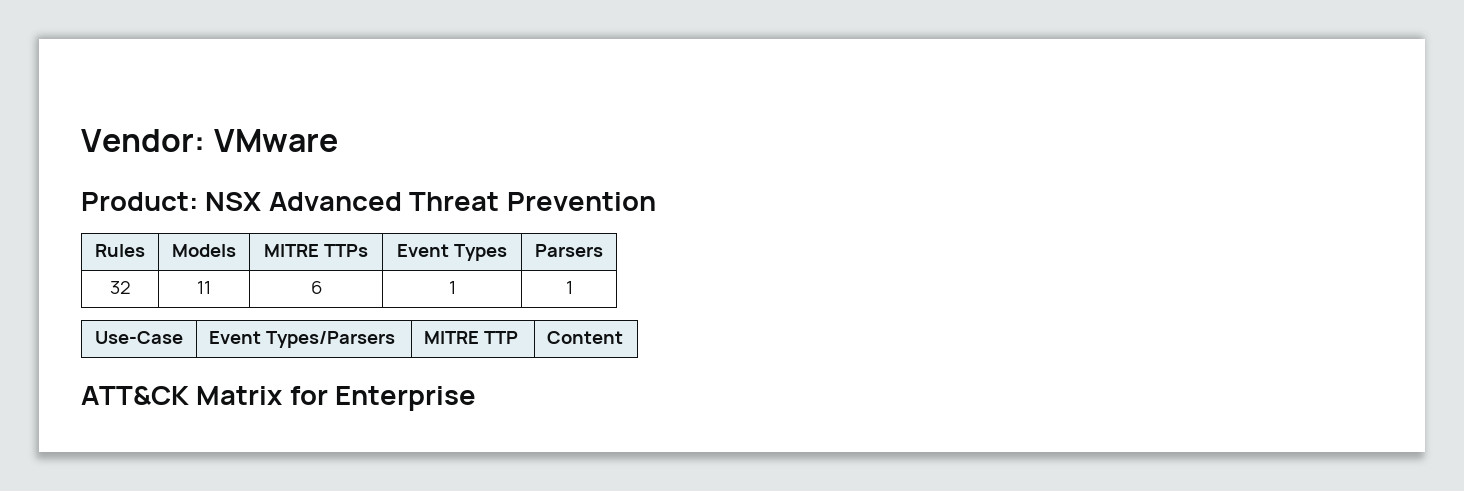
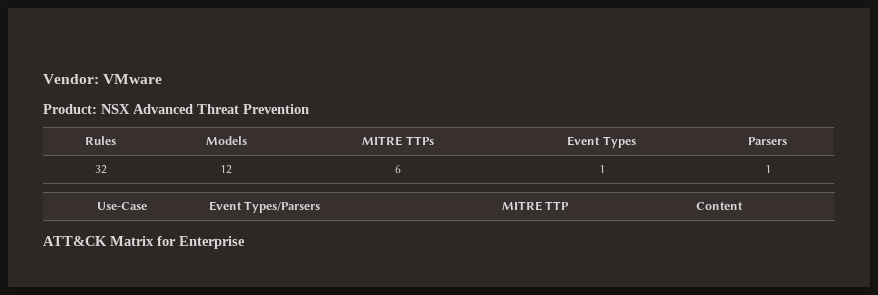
- 32 | 11 | 6 | 1 | 1
+ 32 | 12 | 6 | 1 | 1

